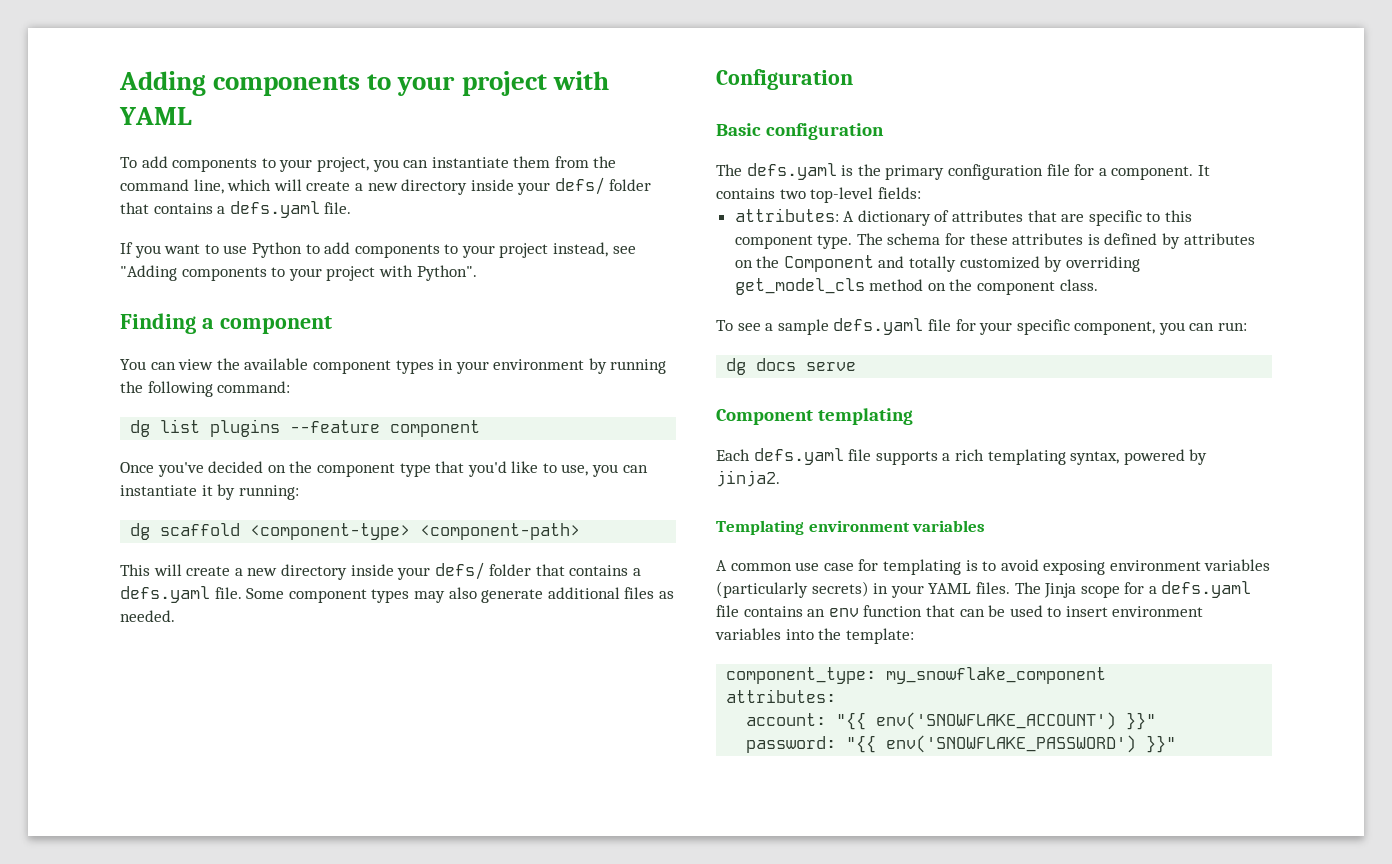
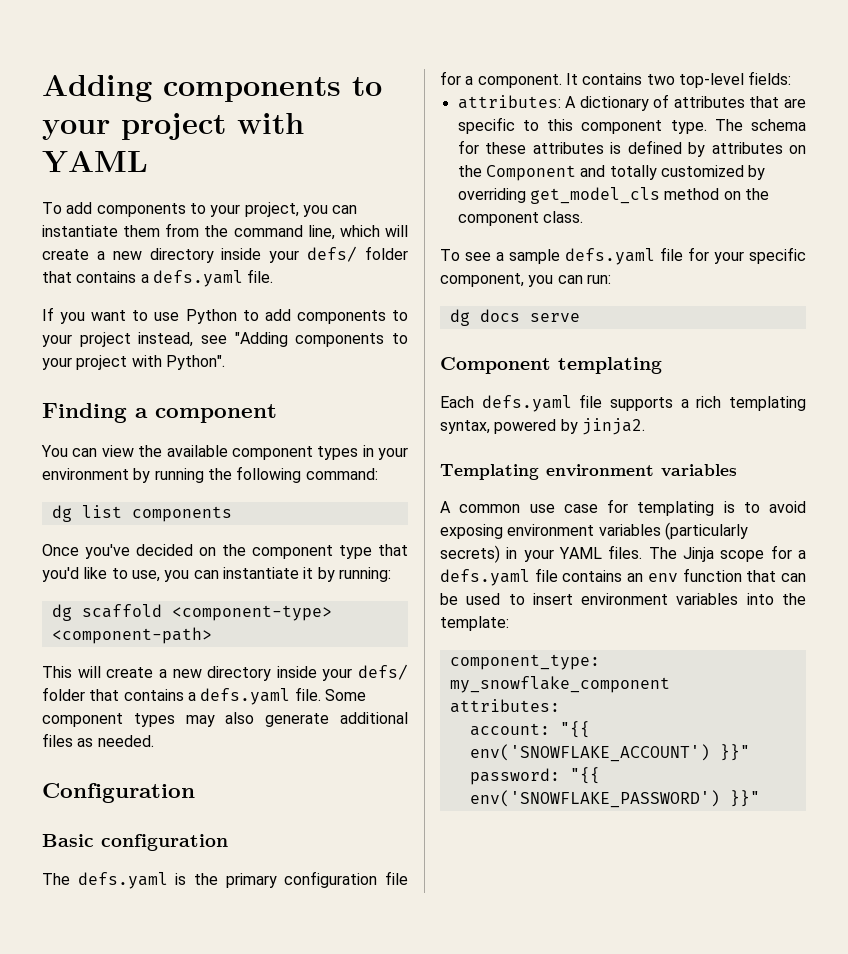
- dg list plugins --feature component
+ dg list components

